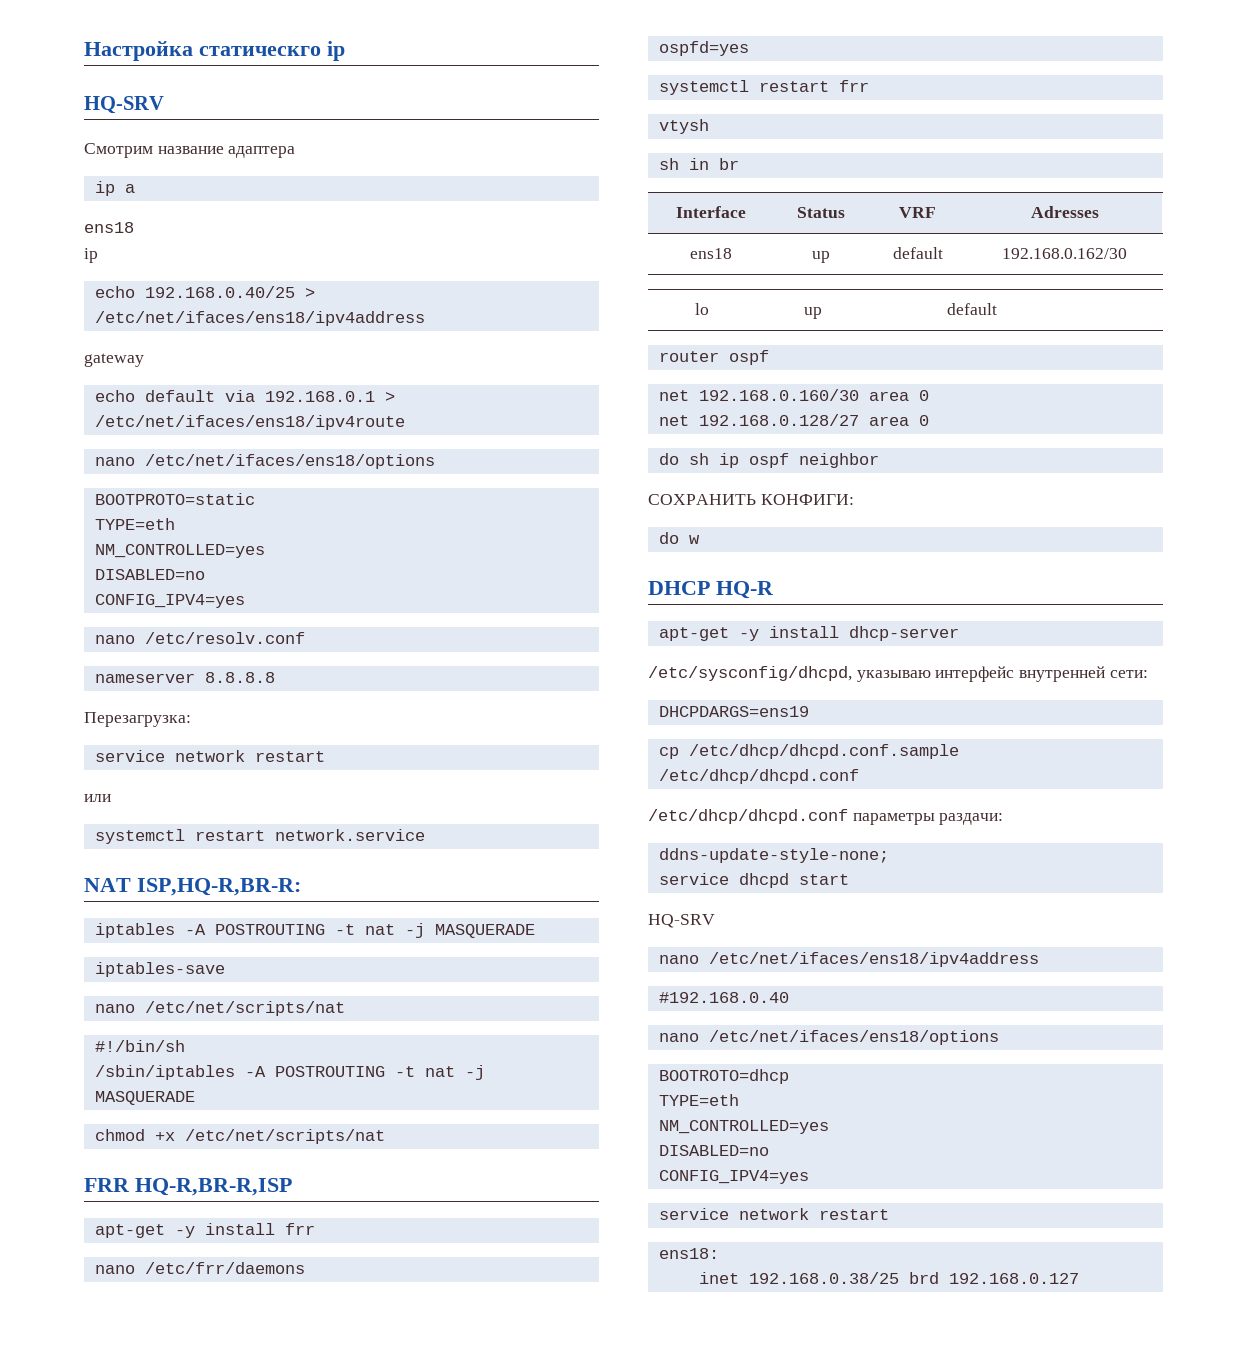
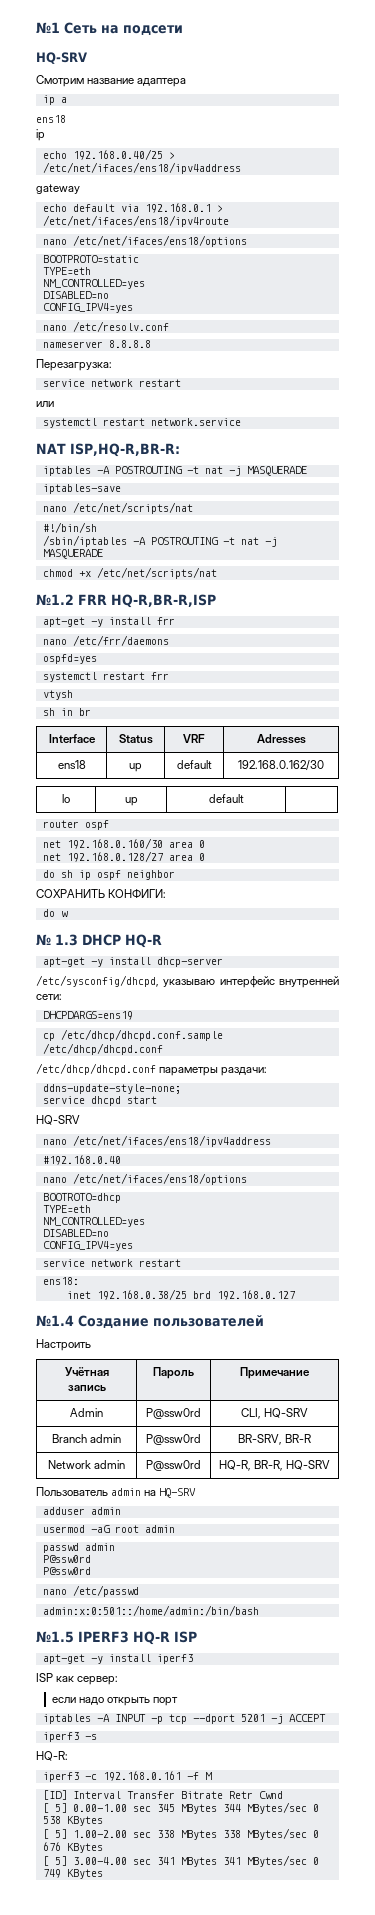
- Настройка статическго ip
+ №1 Сеть на подсети
- FRR HQ-R,BR-R,ISP
+ №1.2 FRR HQ-R,BR-R,ISP
- DHCP HQ-R
+ № 1.3 DHCP HQ-R
+ №1.4 Создание пользователей
+ Настроить
+ Учётная запись | Пароль | Примечание
+ Admin | P@ssw0rd | CLI, HQ-SRV
+ Branch admin | P@ssw0rd | BR-SRV, BR-R
+ Network admin | P@ssw0rd | HQ-R, BR-R, HQ-SRV
+ Пользователь admin на HQ-SRV
+ adduser admin
+ usermod -aG root admin
+ passwd admin
+ P@ssw0rd
+ P@ssw0rd
+ nano /etc/passwd
+ admin:x:0:501::/home/admin:/bin/bash
+ №1.5 IPERF3 HQ-R ISP
+ apt-get -y install iperf3
+ ISP как сервер:
+ если надо открыть порт
+ iptables -A INPUT -p tcp --dport 5201 -j ACCEPT
+ iperf3 -s
+ HQ-R:
+ iperf3 -c 192.168.0.161 -f M
+ [ID] Interval Transfer Bitrate Retr Cwnd
+ [ 5] 0.00-1.00 sec 345 MBytes 344 MBytes/sec 0 538 KBytes
+ [ 5] 1.00-2.00 sec 338 MBytes 338 MBytes/sec 0 676 KBytes
+ [ 5] 3.00-4.00 sec 341 MBytes 341 MBytes/sec 0 749 KBytes

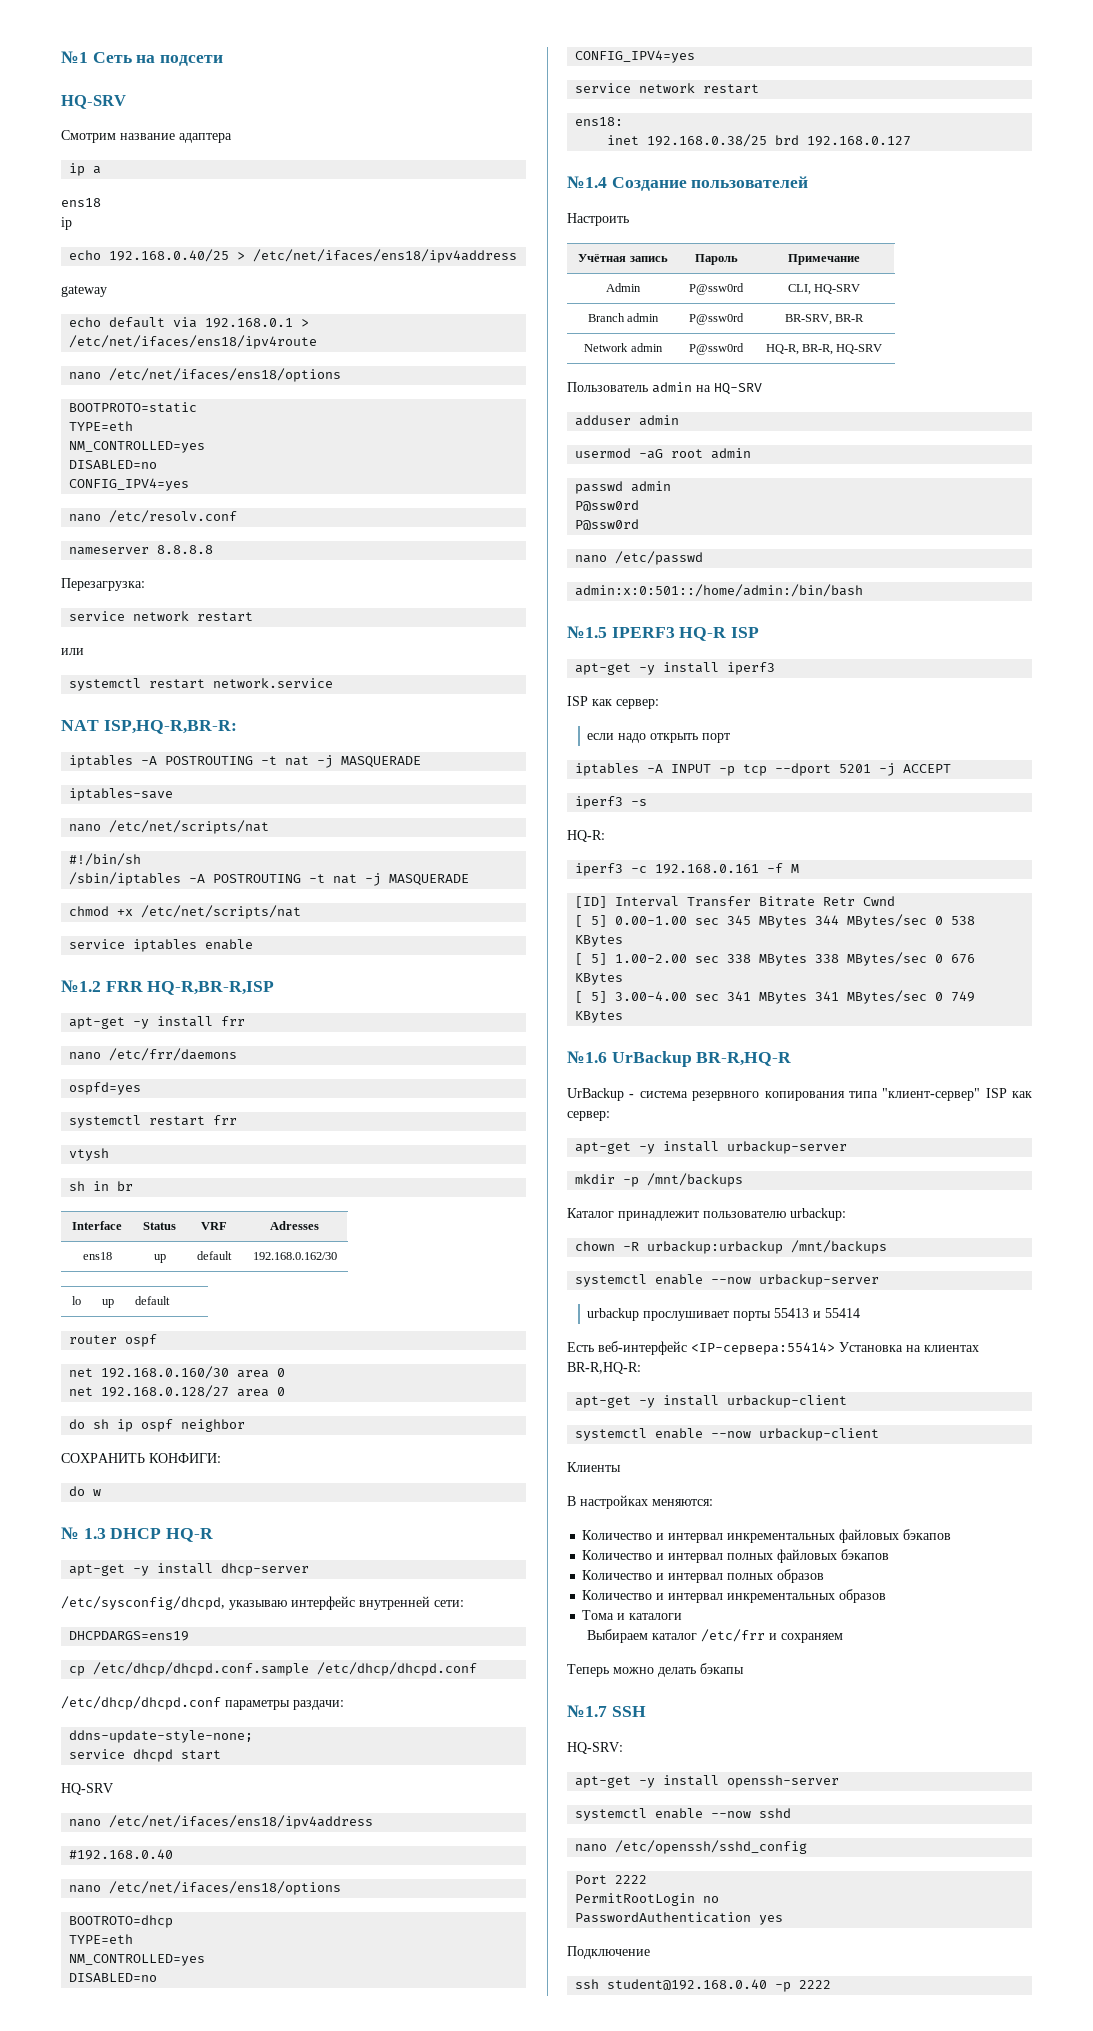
+ service iptables enable
+ №1.6 UrBackup BR-R,HQ-R
+ UrBackup - система резервного копирования типа "клиент-сервер" ISP как сервер:
+ apt-get -y install urbackup-server
+ mkdir -p /mnt/backups
+ Каталог принадлежит пользователю urbackup:
+ chown -R urbackup:urbackup /mnt/backups
+ systemctl enable --now urbackup-server
+ urbackup прослушивает порты 55413 и 55414
+ Есть веб-интерфейс <IP-сервера:55414> Установка на клиентах BR-R,HQ-R:
+ apt-get -y install urbackup-client
+ systemctl enable --now urbackup-client
+ Клиенты
+ В настройках меняются:
+ Количество и интервал инкрементальных файловых бэкапов
+ Количество и интервал полных файловых бэкапов
+ Количество и интервал полных образов
+ Количество и интервал инкрементальных образов
+ Тома и каталоги
+ Выбираем каталог /etc/frr и сохраняем
+ Теперь можно делать бэкапы
+ №1.7 SSH
+ HQ-SRV:
+ apt-get -y install openssh-server
+ systemctl enable --now sshd
+ nano /etc/openssh/sshd_config
+ Port 2222
+ PermitRootLogin no
+ PasswordAuthentication yes
+ Подключение
+ ssh student@192.168.0.40 -p 2222

